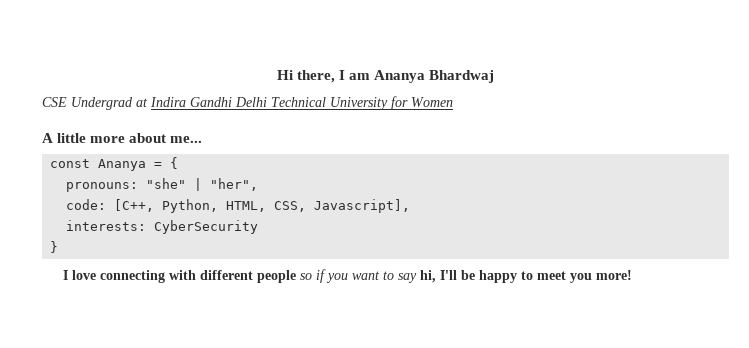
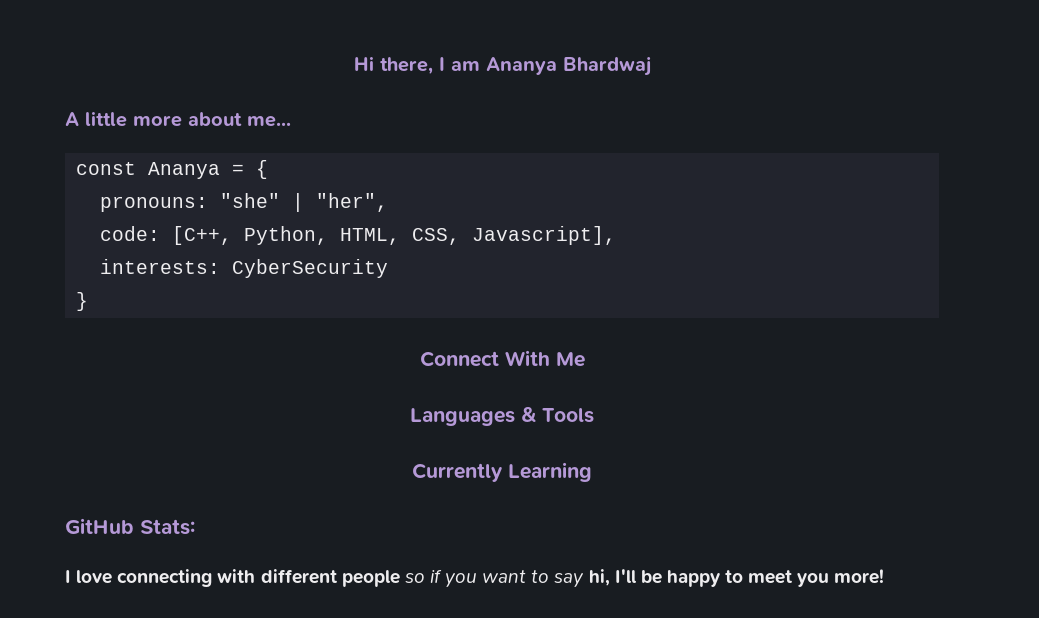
- CSE Undergrad at Indira Gandhi Delhi Technical University for Women
+ Connect With Me
+ Languages & Tools
+ Currently Learning
+ GitHub Stats:

